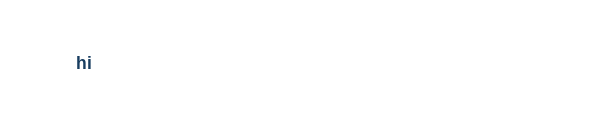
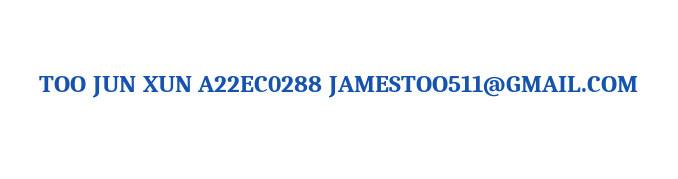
- hi
+ TOO JUN XUN A22EC0288 JAMESTOO511@GMAIL.COM

